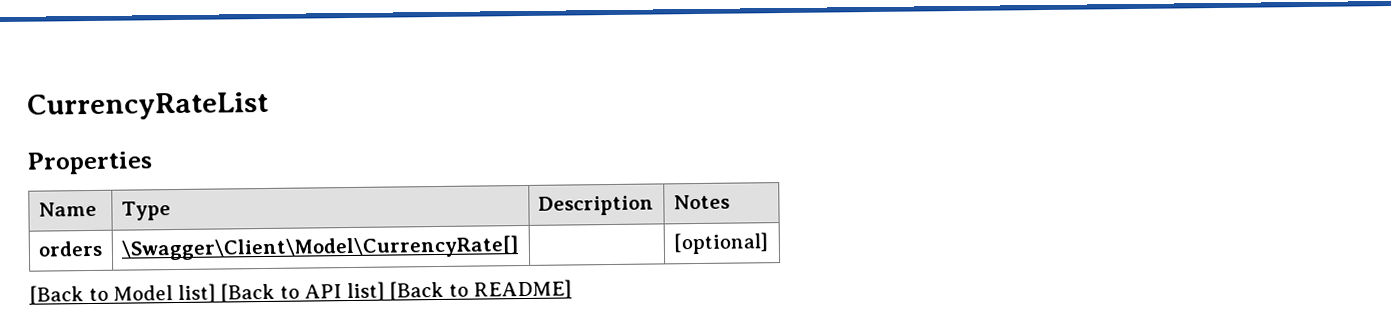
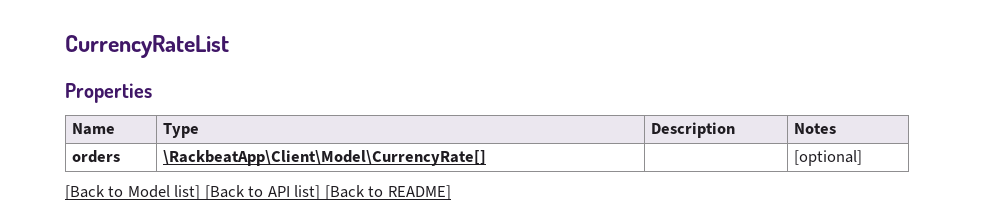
- orders | \Swagger\Client\Model\CurrencyRate[] | | [optional]
+ orders | \RackbeatApp\Client\Model\CurrencyRate[] | | [optional]

